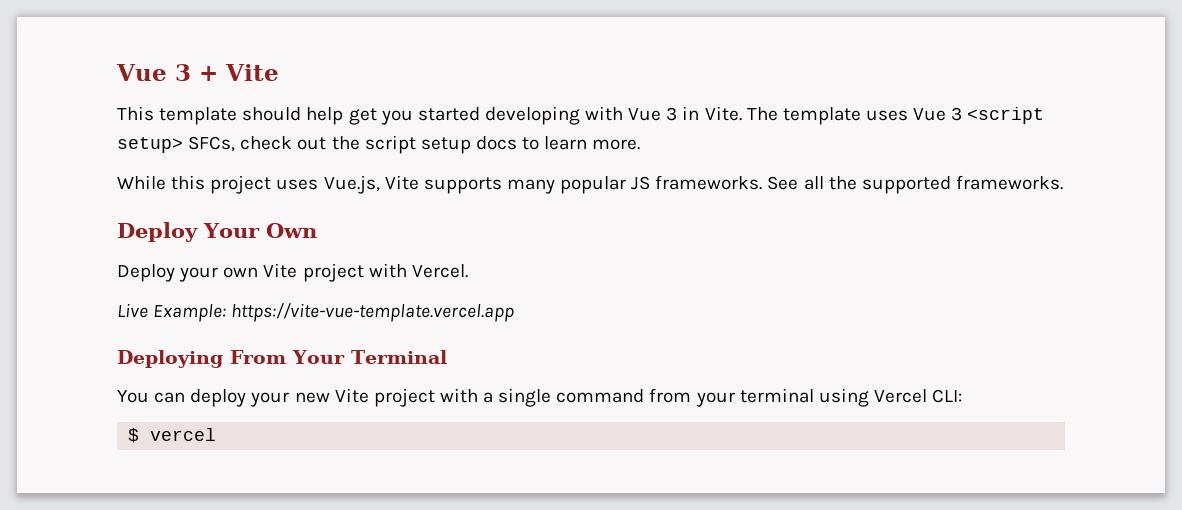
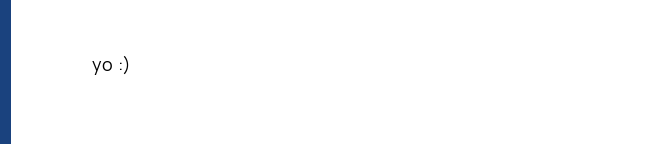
- Vue 3 + Vite
- This template should help get you started developing with Vue 3 in Vite. The template uses Vue 3 <script setup> SFCs, check out the script setup docs to learn more.
- While this project uses Vue.js, Vite supports many popular JS frameworks. See all the supported frameworks.
- Deploy Your Own
- Deploy your own Vite project with Vercel.
- Live Example: https://vite-vue-template.vercel.app
- Deploying From Your Terminal
- You can deploy your new Vite project with a single command from your terminal using Vercel CLI:
- $ vercel
+ yo :)

